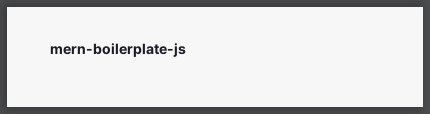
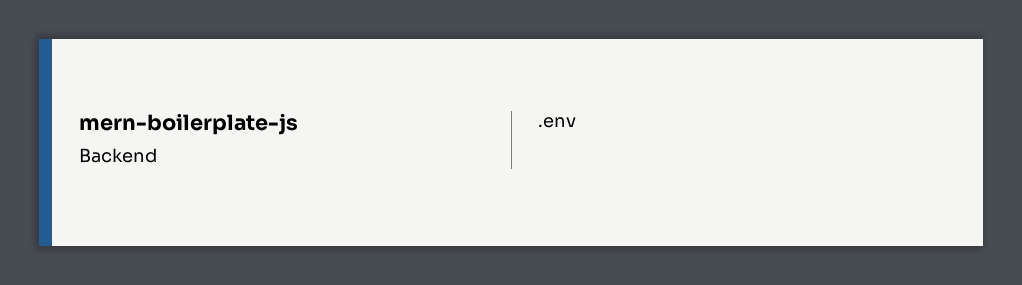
+ Backend
+ .env

